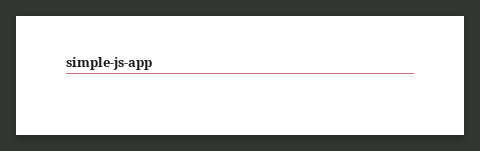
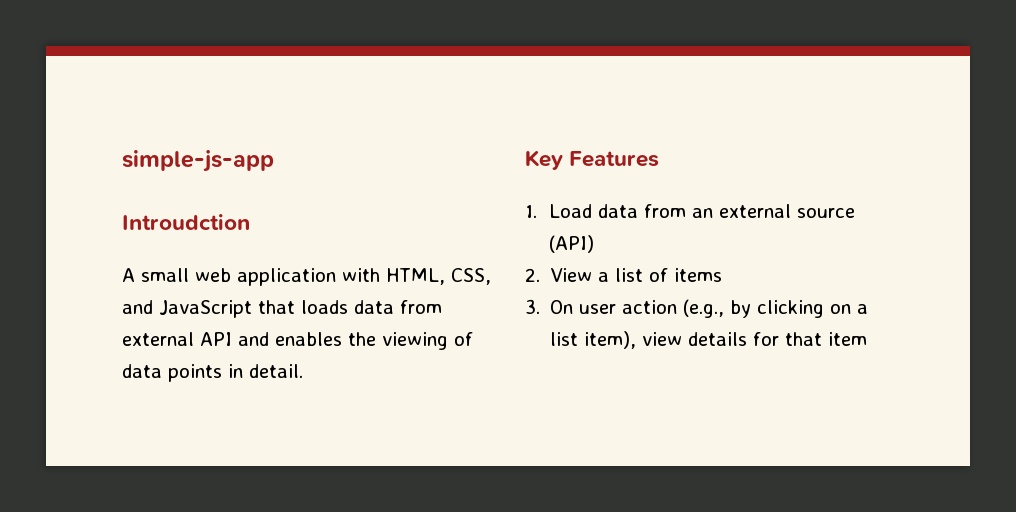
+ Introudction
+ A small web application with HTML, CSS, and JavaScript that loads data from external API and enables the viewing of data points in detail.
+ Key Features
+ 1. Load data from an external source (API)
+ 2. View a list of items
+ 3. On user action (e.g., by clicking on a list item), view details for that item

